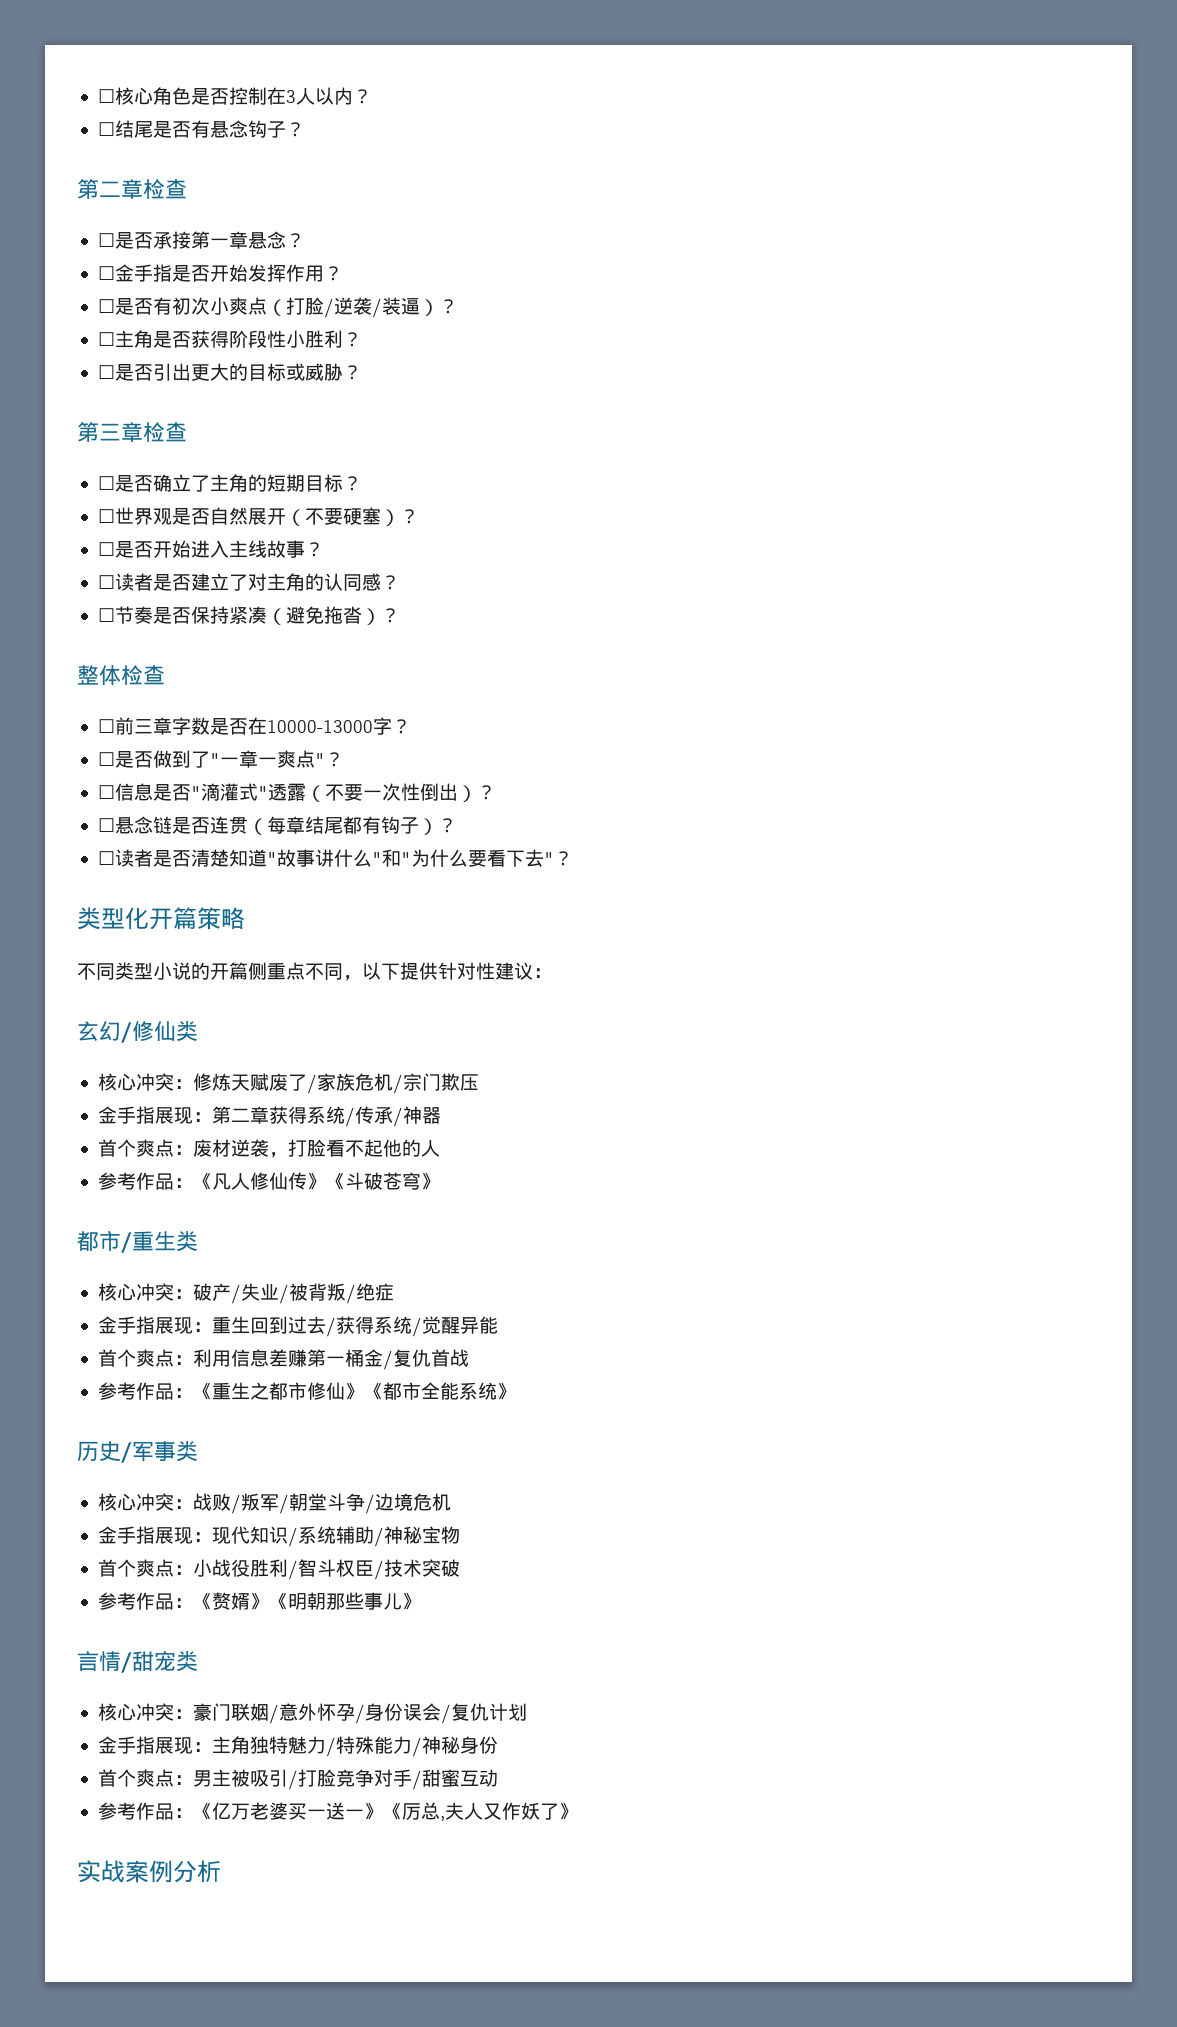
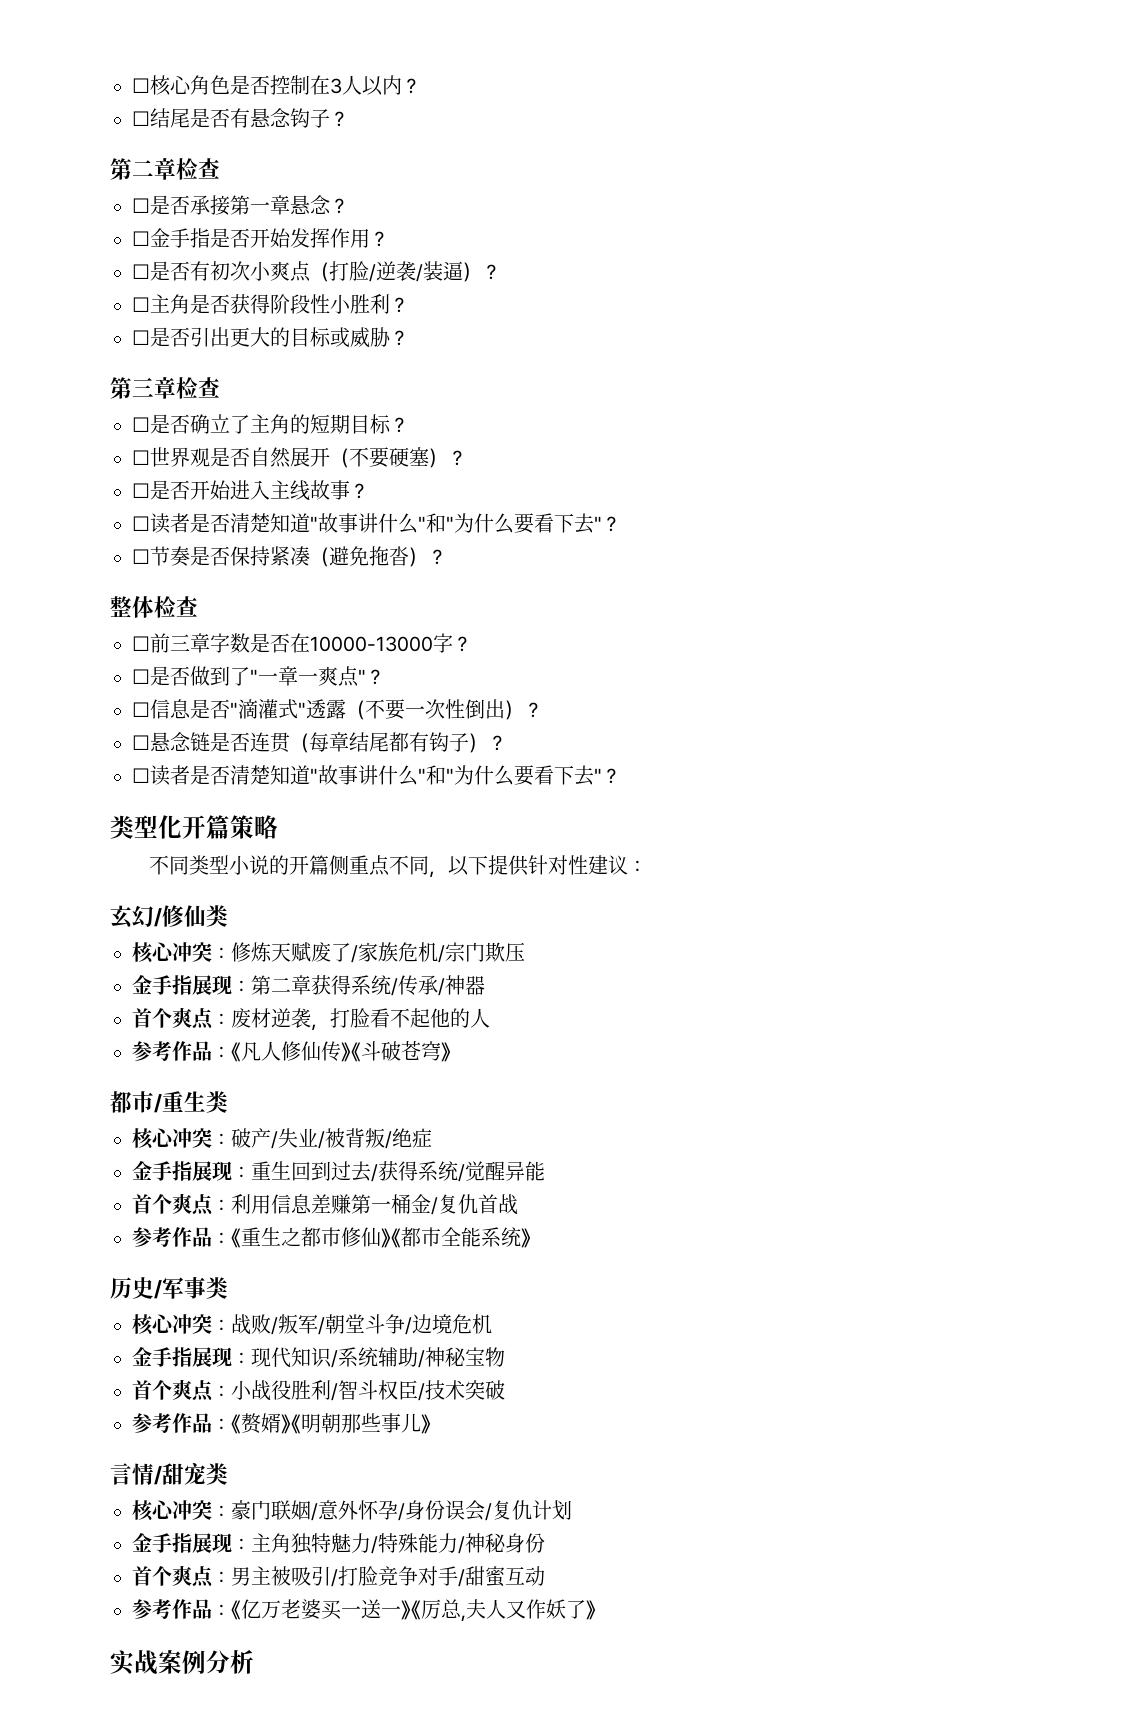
  ☐是否开始进入主线故事？
- ☐读者是否建立了对主角的认同感？
+ ☐读者是否清楚知道"故事讲什么"和"为什么要看下去"？

